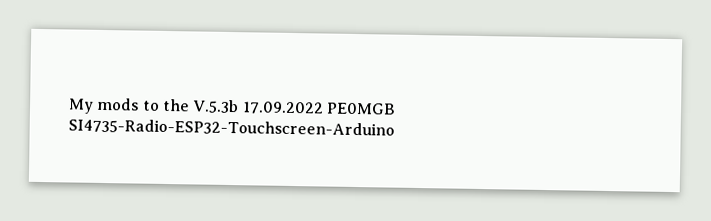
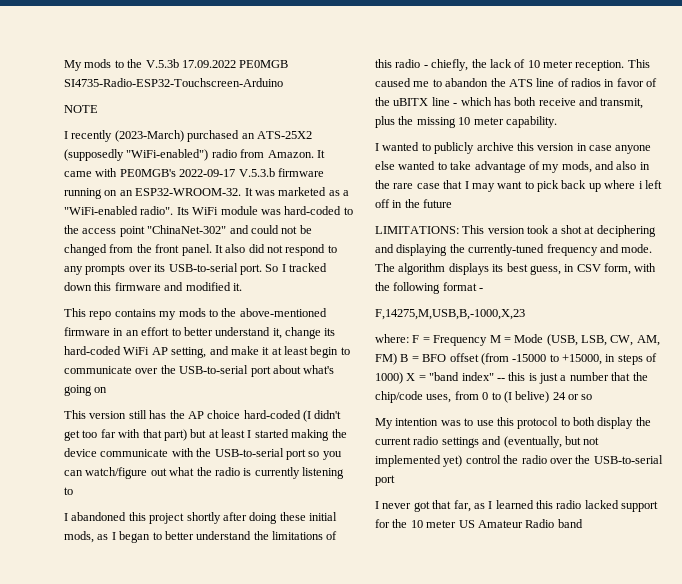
+ NOTE
+ I recently (2023-March) purchased an ATS-25X2 (supposedly "WiFi-enabled") radio from Amazon. It came with PE0MGB's 2022-09-17 V.5.3.b firmware running on an ESP32-WROOM-32. It was marketed as a "WiFi-enabled radio". Its WiFi module was hard-coded to the access point "ChinaNet-302" and could not be changed from the front panel. It also did not respond to any prompts over its USB-to-serial port. So I tracked down this firmware and modified it.
+ This repo contains my mods to the above-mentioned firmware in an effort to better understand it, change its hard-coded WiFi AP setting, and make it at least begin to communicate over the USB-to-serial port about what's going on
+ This version still has the AP choice hard-coded (I didn't get too far with that part) but at least I started making the device communicate with the USB-to-serial port so you can watch/figure out what the radio is currently listening to
+ I abandoned this project shortly after doing these initial mods, as I began to better understand the limitations of this radio - chiefly, the lack of 10 meter reception. This caused me to abandon the ATS line of radios in favor of the uBITX line - which has both receive and transmit, plus the missing 10 meter capability.
+ I wanted to publicly archive this version in case anyone else wanted to take advantage of my mods, and also in the rare case that I may want to pick back up where i left off in the future
+ LIMITATIONS: This version took a shot at deciphering and displaying the currently-tuned frequency and mode. The algorithm displays its best guess, in CSV form, with the following format -
+ F,14275,M,USB,B,-1000,X,23
+ where: F = Frequency M = Mode (USB, LSB, CW, AM, FM) B = BFO offset (from -15000 to +15000, in steps of 1000) X = "band index" -- this is just a number that the chip/code uses, from 0 to (I belive) 24 or so
+ My intention was to use this protocol to both display the current radio settings and (eventually, but not implemented yet) control the radio over the USB-to-serial port
+ I never got that far, as I learned this radio lacked support for the 10 meter US Amateur Radio band

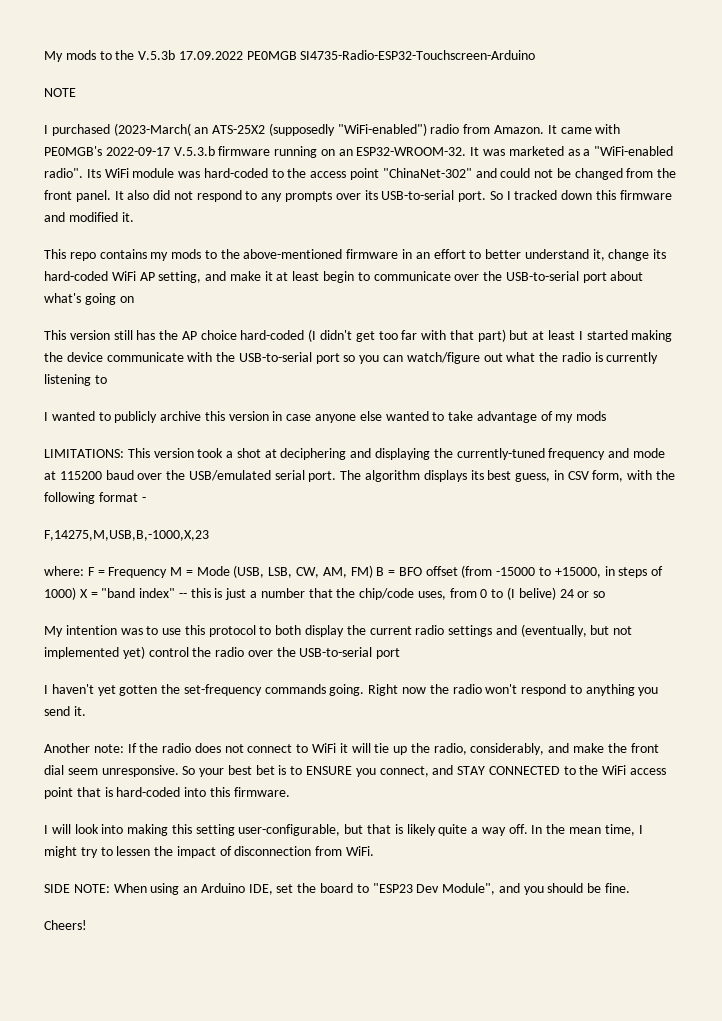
- I recently (2023-March) purchased an ATS-25X2 (supposedly "WiFi-enabled") radio from Amazon.
+ I purchased (2023-March( an ATS-25X2 (supposedly "WiFi-enabled") radio from Amazon.
- I abandoned this project shortly after doing these initial mods, as I began to better understand the limitations of this radio - chiefly, the lack of 10 meter reception. This caused me to abandon the ATS line of radios in favor of the uBITX line - which has both receive and transmit, plus the missing 10 meter capability.
- I wanted to publicly archive this version in case anyone else wanted to take advantage of my mods, and also in the rare case that I may want to pick back up where i left off in the future
+ I wanted to publicly archive this version in case anyone else wanted to take advantage of my mods
- LIMITATIONS: This version took a shot at deciphering and displaying the currently-tuned frequency and mode.
+ LIMITATIONS: This version took a shot at deciphering and displaying the currently-tuned frequency and mode at 115200 baud over the USB/emulated serial port.
- I never got that far, as I learned this radio lacked support for the 10 meter US Amateur Radio band
+ I haven't yet gotten the set-frequency commands going. Right now the radio won't respond to anything you send it.
+ Another note: If the radio does not connect to WiFi it will tie up the radio, considerably, and make the front dial seem unresponsive. So your best bet is to ENSURE you connect, and STAY CONNECTED to the WiFi access point that is hard-coded into this firmware.
+ I will look into making this setting user-configurable, but that is likely quite a way off. In the mean time, I might try to lessen the impact of disconnection from WiFi.
+ SIDE NOTE: When using an Arduino IDE, set the board to "ESP23 Dev Module", and you should be fine.
+ Cheers!

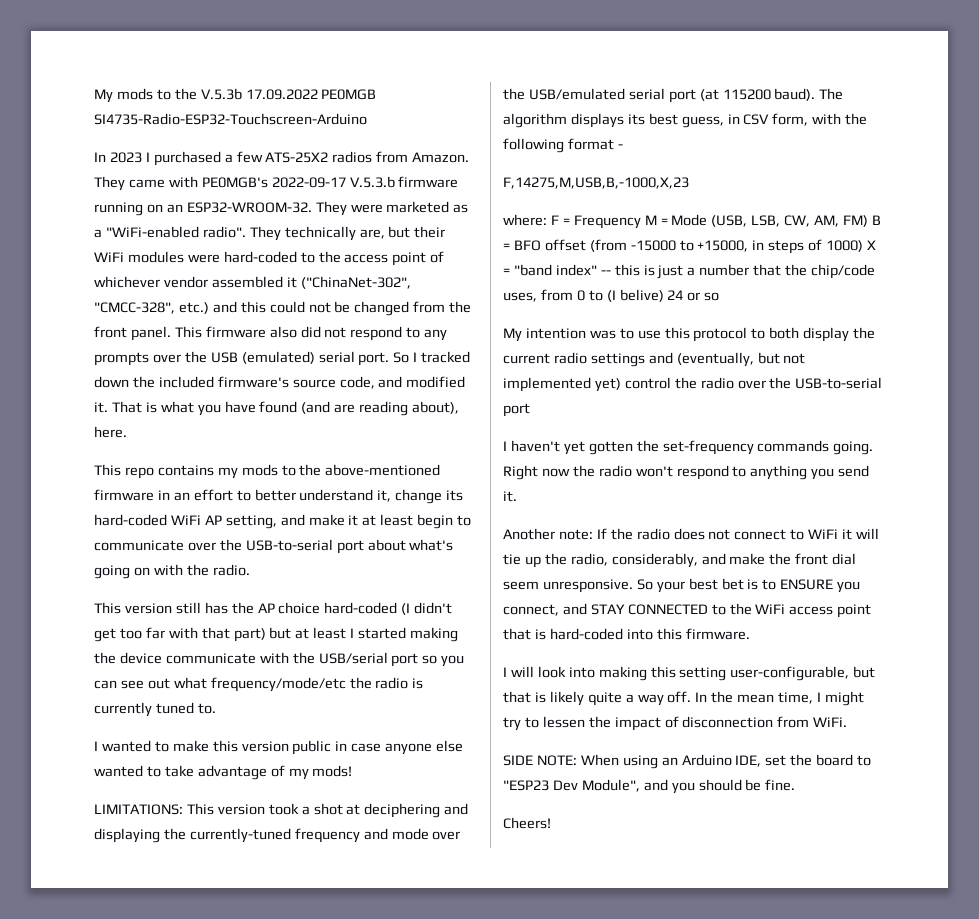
- NOTE
- I purchased (2023-March( an ATS-25X2 (supposedly "WiFi-enabled") radio from Amazon.
+ In 2023 I purchased a few ATS-25X2 radios from Amazon.
- It came with PE0MGB's 2022-09-17 V.5.3.b firmware running on an ESP32-WROOM-32.
+ They came with PE0MGB's 2022-09-17 V.5.3.b firmware running on an ESP32-WROOM-32.
- It was marketed as a "WiFi-enabled radio".
+ They were marketed as a "WiFi-enabled radio".
- Its WiFi module was hard-coded to the access point "ChinaNet-302" and could not be changed from the front panel.
+ They technically are, but their WiFi modules were hard-coded to the access point of whichever vendor assembled it ("ChinaNet-302", "CMCC-328", etc.) and this could not be changed from the front panel.
- It also did not respond to any prompts over its USB-to-serial port.
+ This firmware also did not respond to any prompts over the USB (emulated) serial port.
- So I tracked down this firmware and modified it.
+ So I tracked down the included firmware's source code, and modified it. That is what you have found (and are reading about), here.
- This repo contains my mods to the above-mentioned firmware in an effort to better understand it, change its hard-coded WiFi AP setting, and make it at least begin to communicate over the USB-to-serial port about what's going on
+ This repo contains my mods to the above-mentioned firmware in an effort to better understand it, change its hard-coded WiFi AP setting, and make it at least begin to communicate over the USB-to-serial port about what's going on with the radio.
- This version still has the AP choice hard-coded (I didn't get too far with that part) but at least I started making the device communicate with the USB-to-serial port so you can watch/figure out what the radio is currently listening to
+ This version still has the AP choice hard-coded (I didn't get too far with that part) but at least I started making the device communicate with the USB/serial port so you can see out what frequency/mode/etc the radio is currently tuned to.
- I wanted to publicly archive this version in case anyone else wanted to take advantage of my mods
+ I wanted to make this version public in case anyone else wanted to take advantage of my mods!
- LIMITATIONS: This version took a shot at deciphering and displaying the currently-tuned frequency and mode at 115200 baud over the USB/emulated serial port.
+ LIMITATIONS: This version took a shot at deciphering and displaying the currently-tuned frequency and mode over the USB/emulated serial port (at 115200 baud).

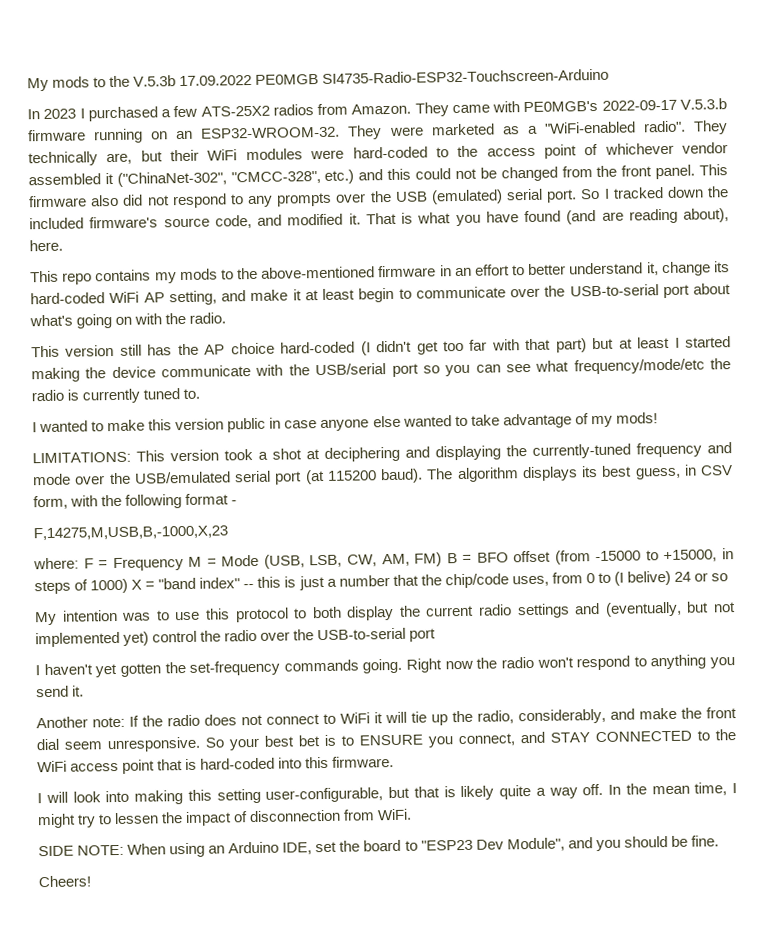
- This version still has the AP choice hard-coded (I didn't get too far with that part) but at least I started making the device communicate with the USB/serial port so you can see out what frequency/mode/etc the radio is currently tuned to.
+ This version still has the AP choice hard-coded (I didn't get too far with that part) but at least I started making the device communicate with the USB/serial port so you can see what frequency/mode/etc the radio is currently tuned to.

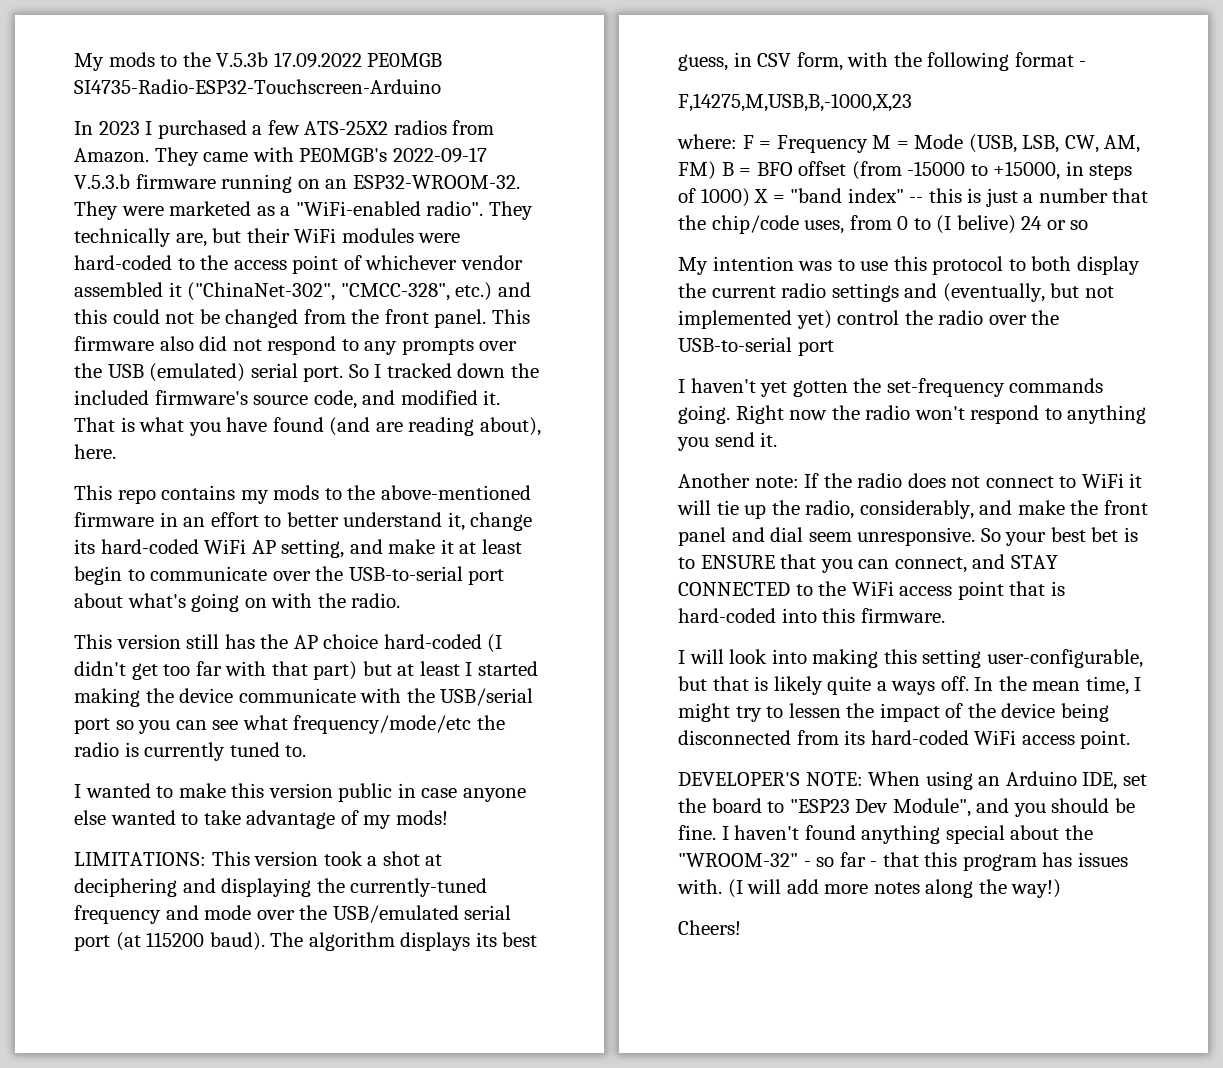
- Another note: If the radio does not connect to WiFi it will tie up the radio, considerably, and make the front dial seem unresponsive.
+ Another note: If the radio does not connect to WiFi it will tie up the radio, considerably, and make the front panel and dial seem unresponsive.
- So your best bet is to ENSURE you connect, and STAY CONNECTED to the WiFi access point that is hard-coded into this firmware.
+ So your best bet is to ENSURE that you can connect, and STAY CONNECTED to the WiFi access point that is hard-coded into this firmware.
- I will look into making this setting user-configurable, but that is likely quite a way off.
+ I will look into making this setting user-configurable, but that is likely quite a ways off.
- In the mean time, I might try to lessen the impact of disconnection from WiFi.
- SIDE NOTE: When using an Arduino IDE, set the board to "ESP23 Dev Module", and you should be fine.
+ In the mean time, I might try to lessen the impact of the device being disconnected from its hard-coded WiFi access point.
+ DEVELOPER'S NOTE: When using an Arduino IDE, set the board to "ESP23 Dev Module", and you should be fine. I haven't found anything special about the "WROOM-32" - so far - that this program has issues with. (I will add more notes along the way!)

